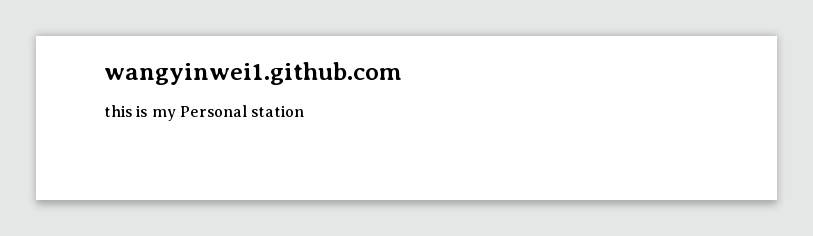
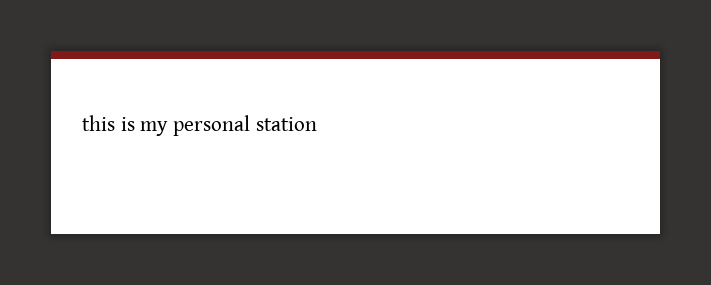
- wangyinwei1.github.com
- this is my Personal station
+ this is my personal station

